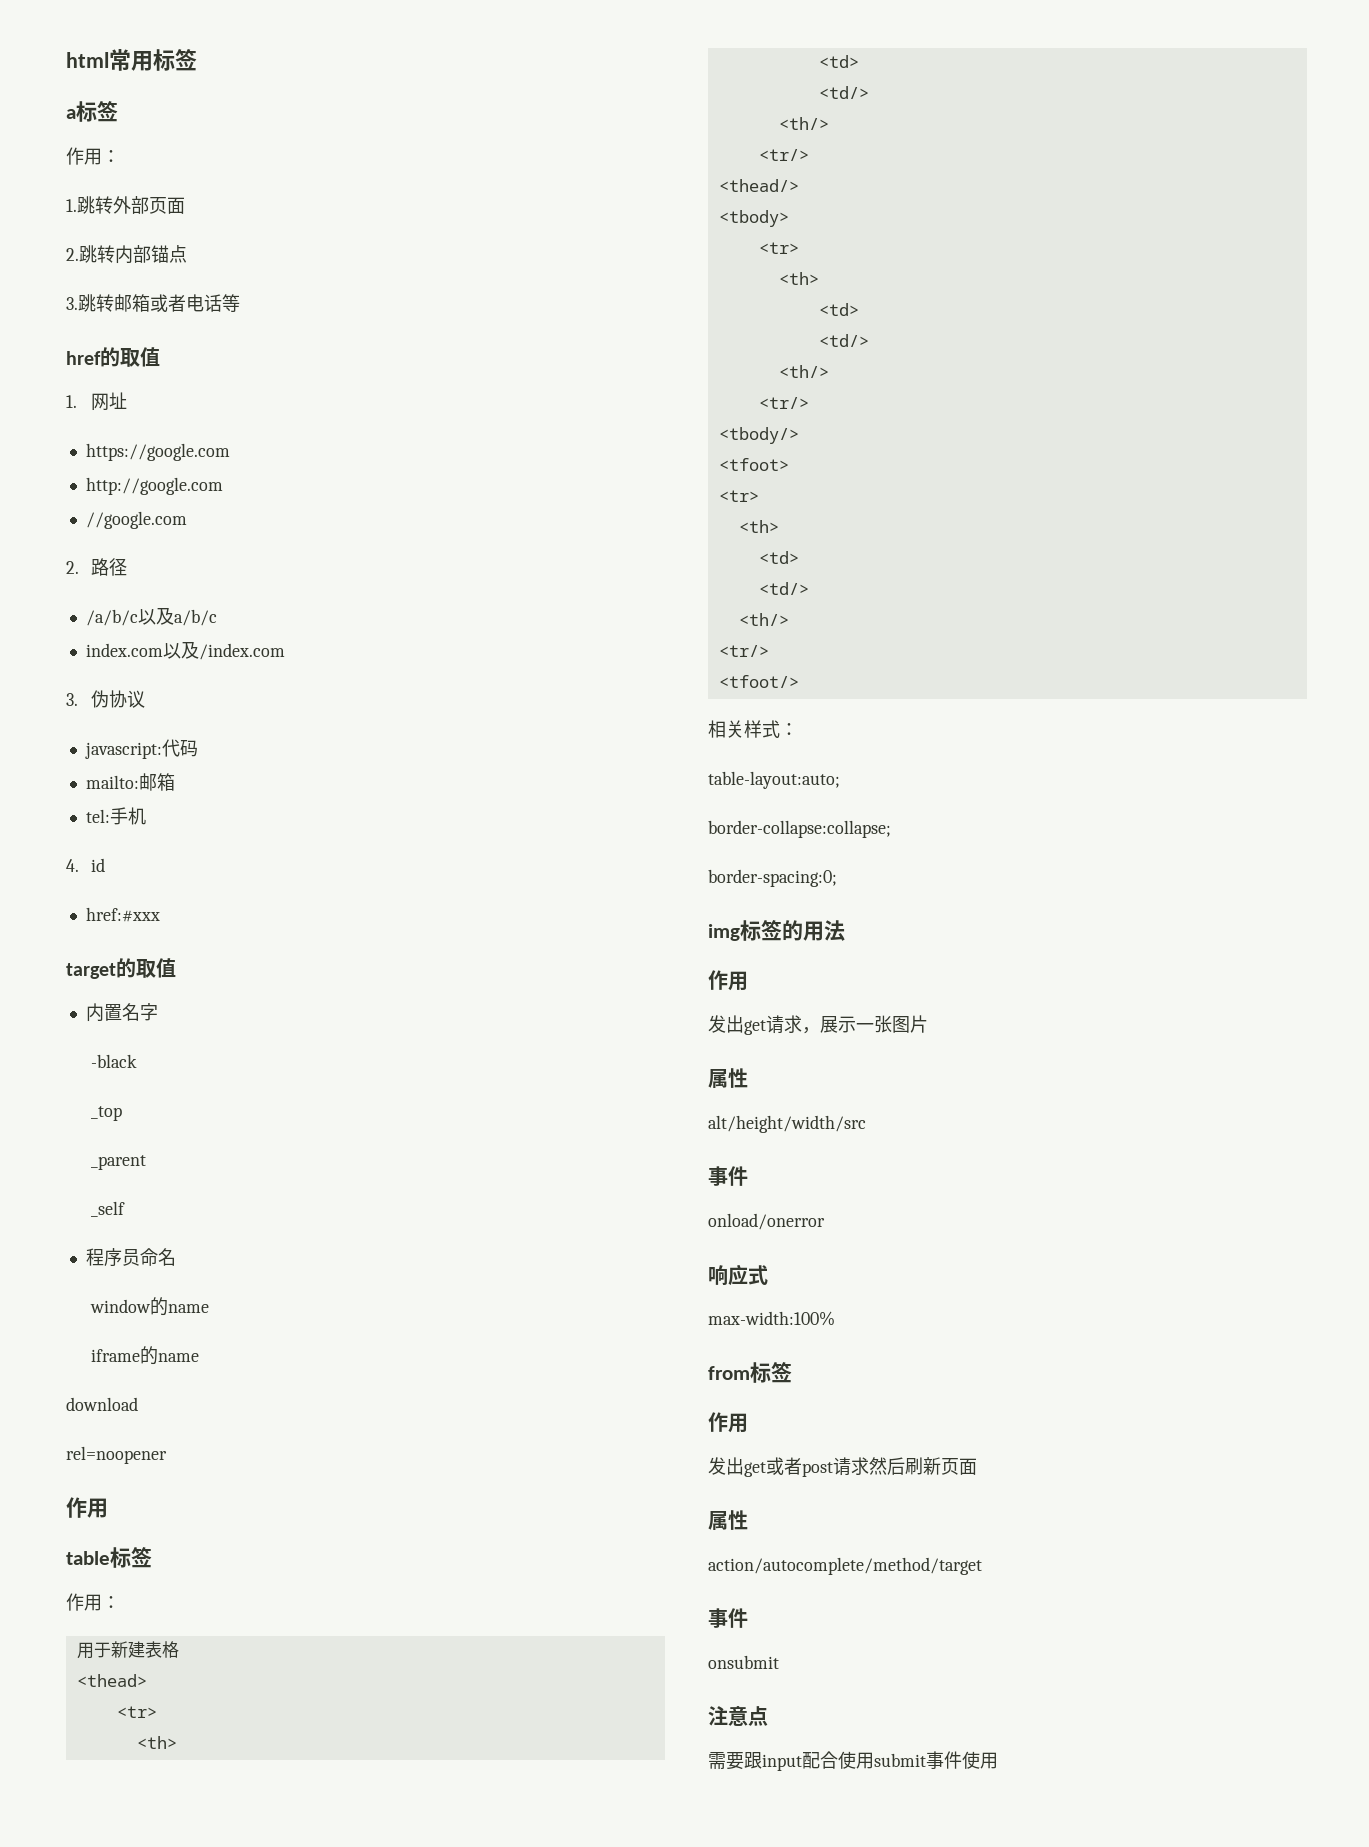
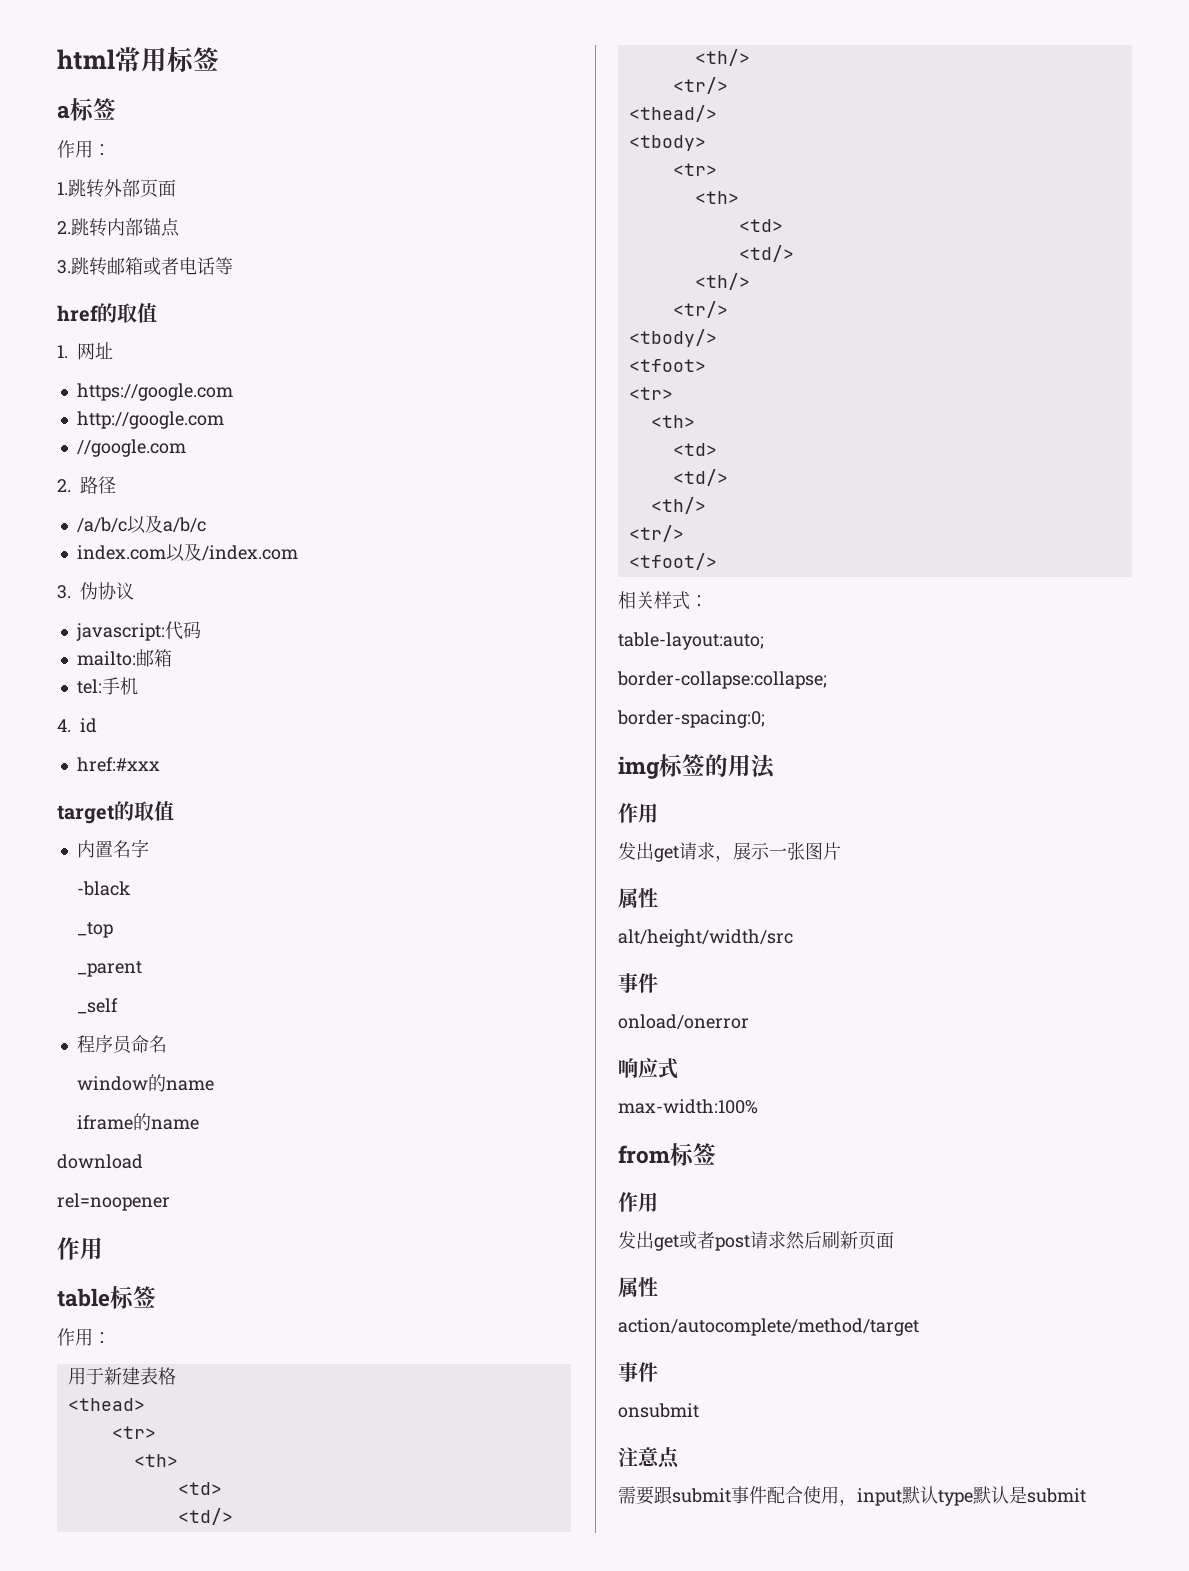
- 需要跟input配合使用submit事件使用
+ 需要跟submit事件配合使用，input默认type默认是submit

